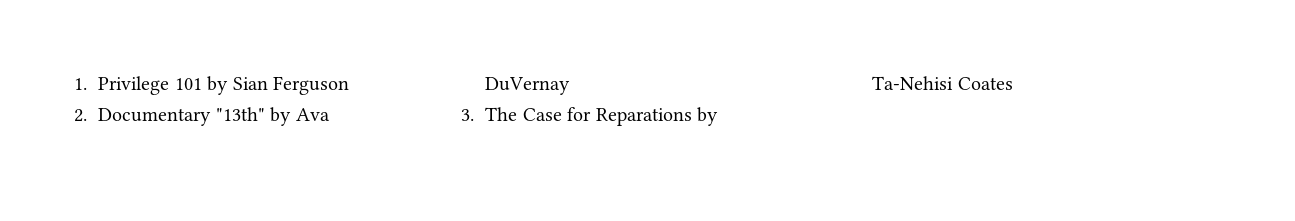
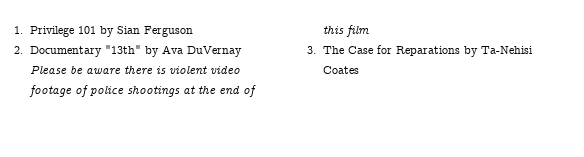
- 2. Documentary "13th" by Ava DuVernay
+ 2. Documentary "13th" by Ava DuVernay Please be aware there is violent video footage of police shootings at the end of this film

